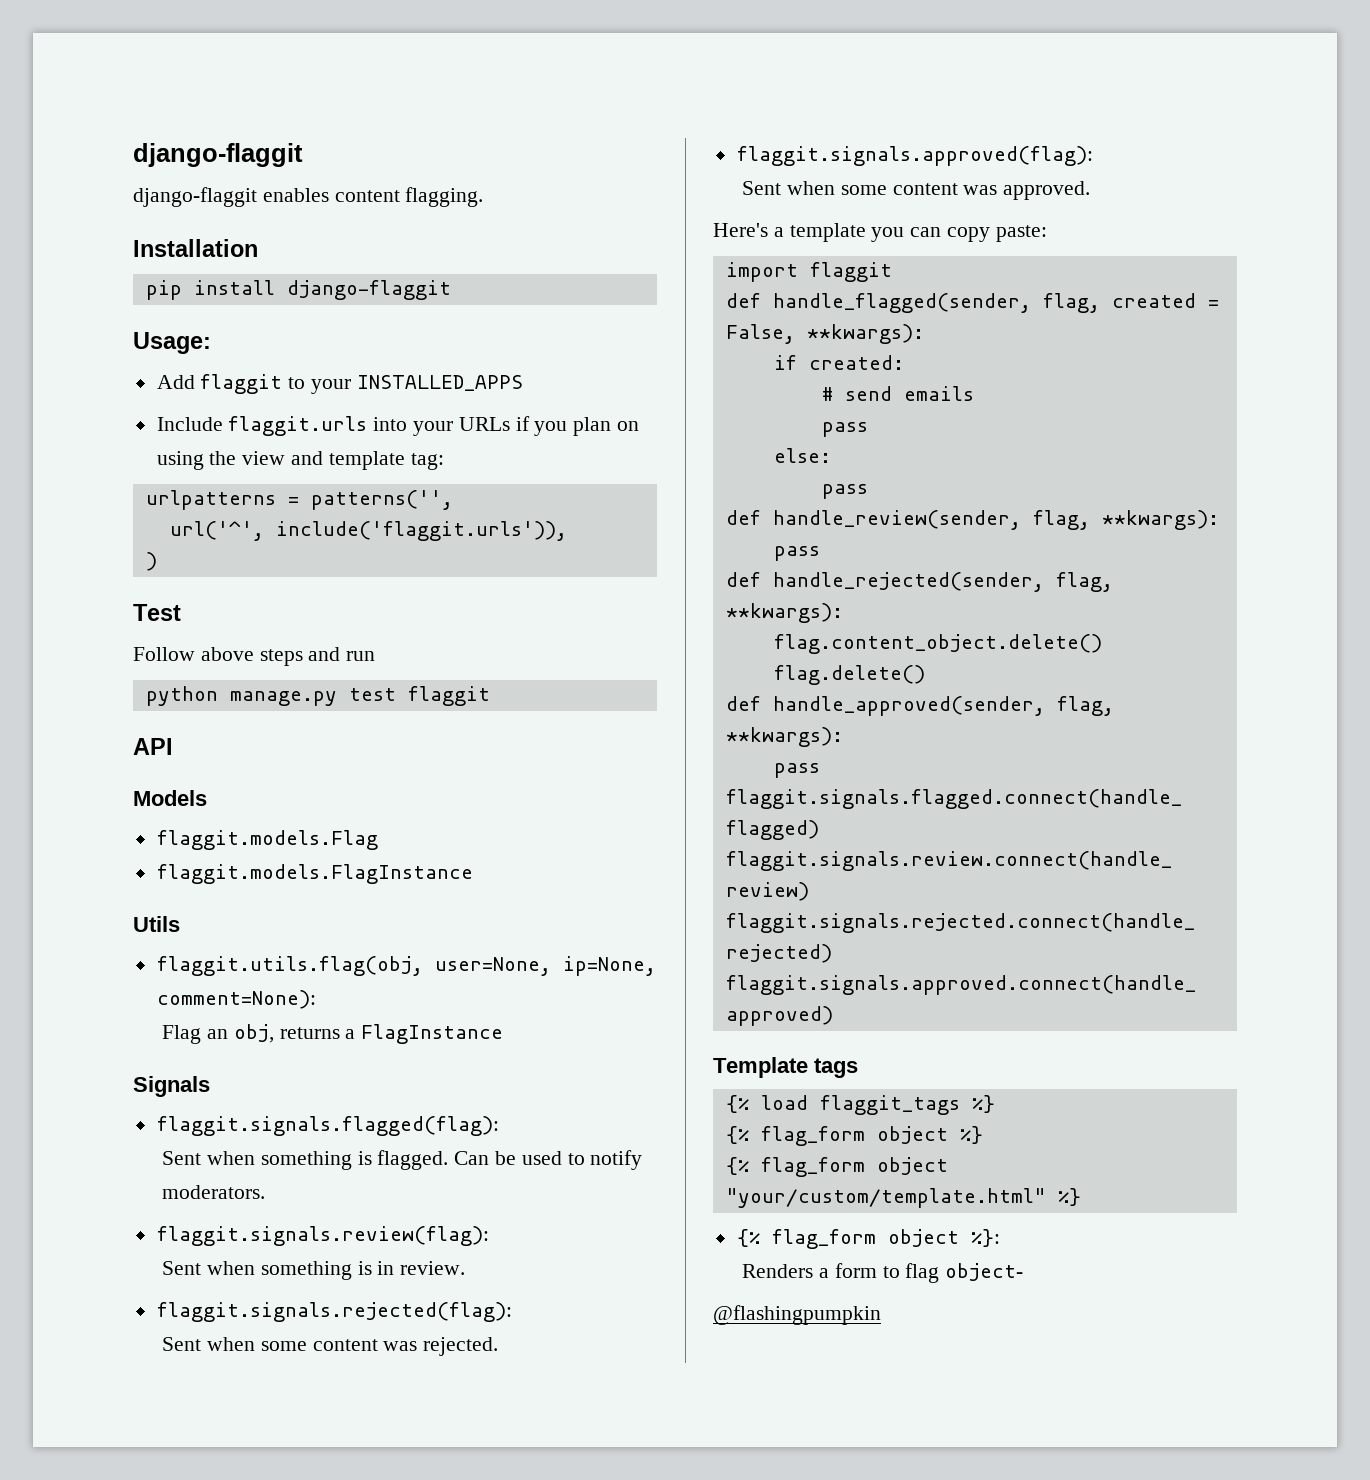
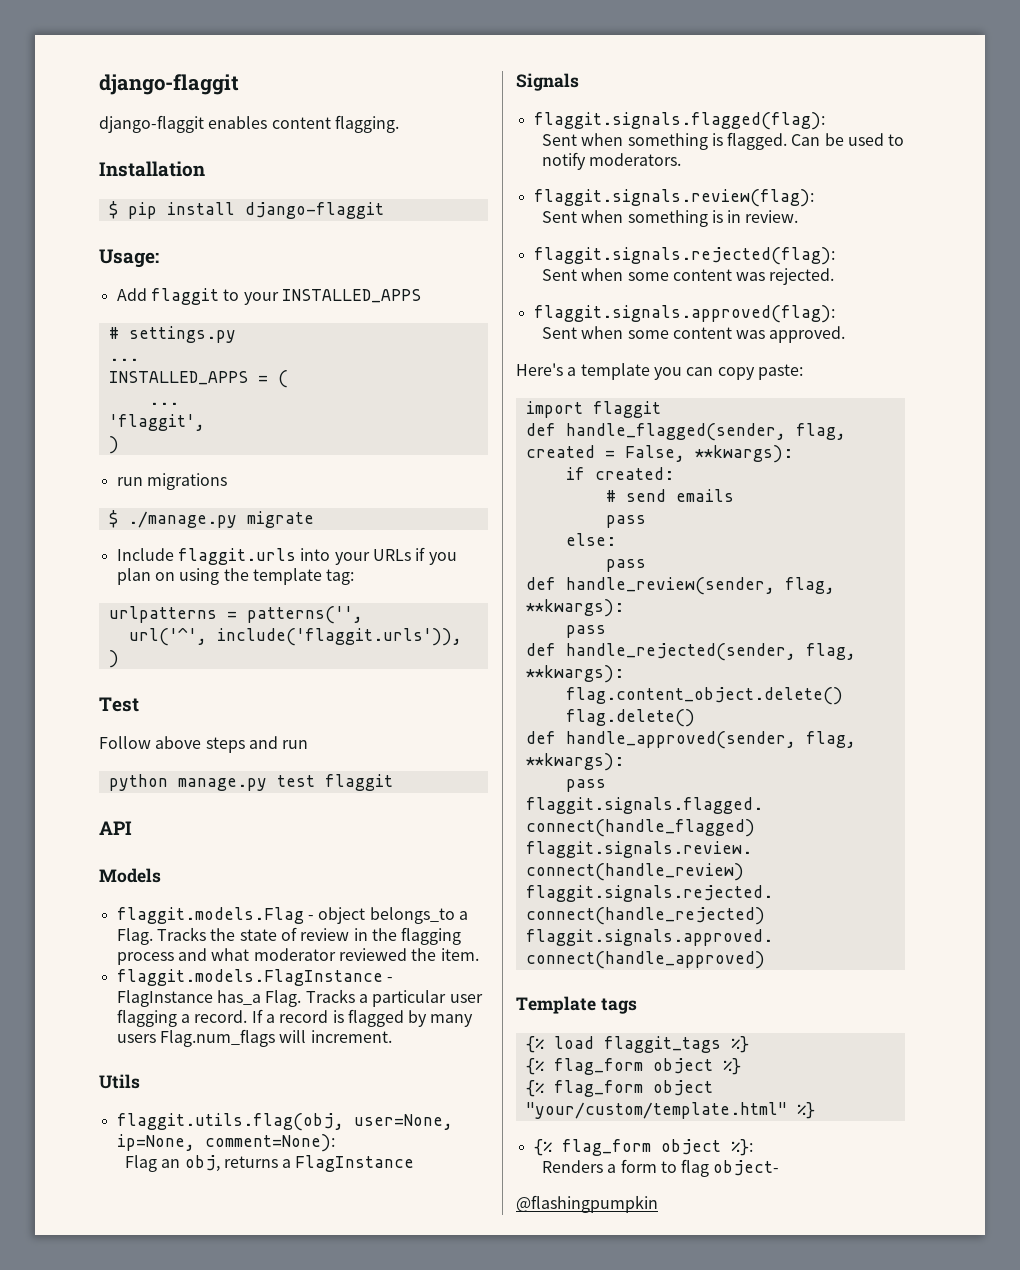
- pip install django-flaggit
+ $ pip install django-flaggit
+ # settings.py
+ ...
+ INSTALLED_APPS = (
+ ...
+ 'flaggit',
+ )
+ run migrations
+ $ ./manage.py migrate
- Include flaggit.urls into your URLs if you plan on using the view and template tag:
+ Include flaggit.urls into your URLs if you plan on using the template tag:
- flaggit.models.Flag
- flaggit.models.FlagInstance
+ flaggit.models.Flag - object belongs_to a Flag. Tracks the state of review in the flagging process and what moderator reviewed the item.
+ flaggit.models.FlagInstance - FlagInstance has_a Flag. Tracks a particular user flagging a record. If a record is flagged by many users Flag.num_flags will increment.

